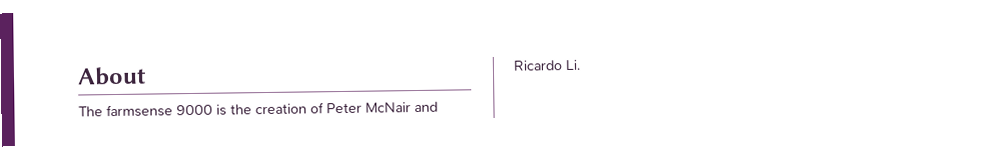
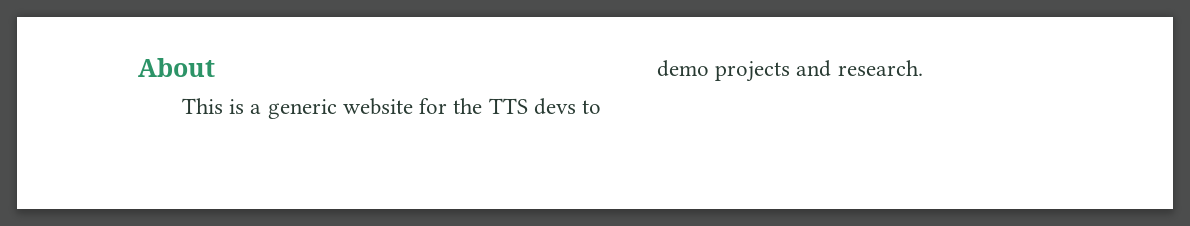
- The farmsense 9000 is the creation of Peter McNair and Ricardo Li.
+ This is a generic website for the TTS devs to demo projects and research.

